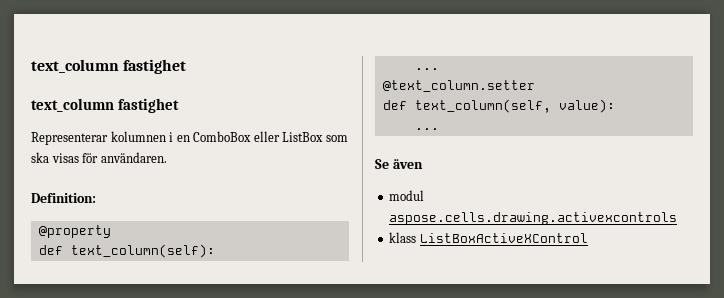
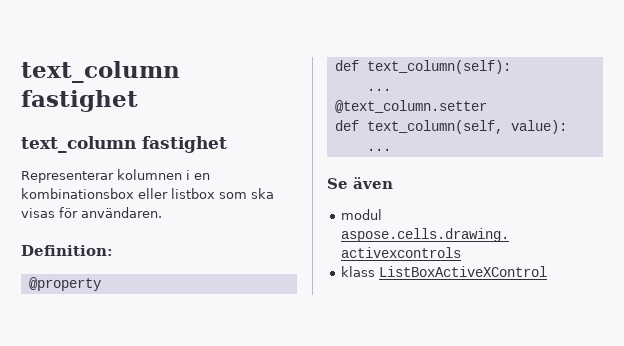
- Representerar kolumnen i en ComboBox eller ListBox som ska visas för användaren.
+ Representerar kolumnen i en kombinationsbox eller listbox som ska visas för användaren.

